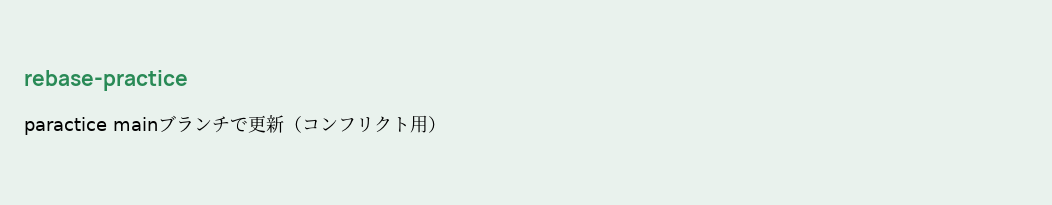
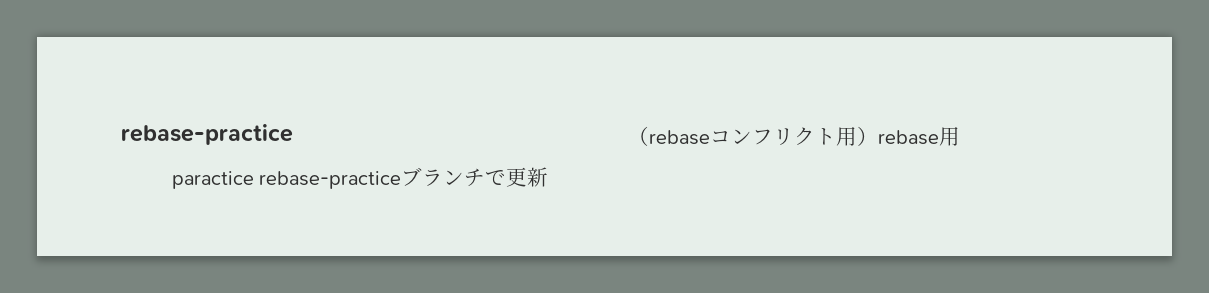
- paractice mainブランチで更新（コンフリクト用）
+ paractice rebase-practiceブランチで更新（rebaseコンフリクト用）rebase用

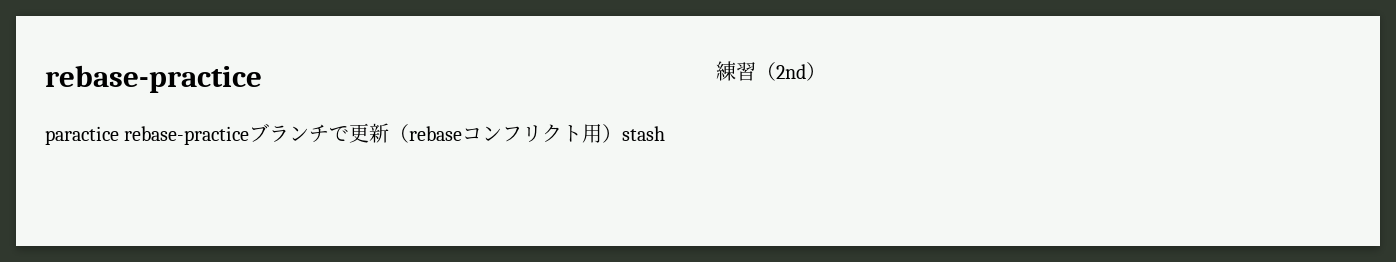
- paractice rebase-practiceブランチで更新（rebaseコンフリクト用）rebase用
+ paractice rebase-practiceブランチで更新（rebaseコンフリクト用）stash練習（2nd）

